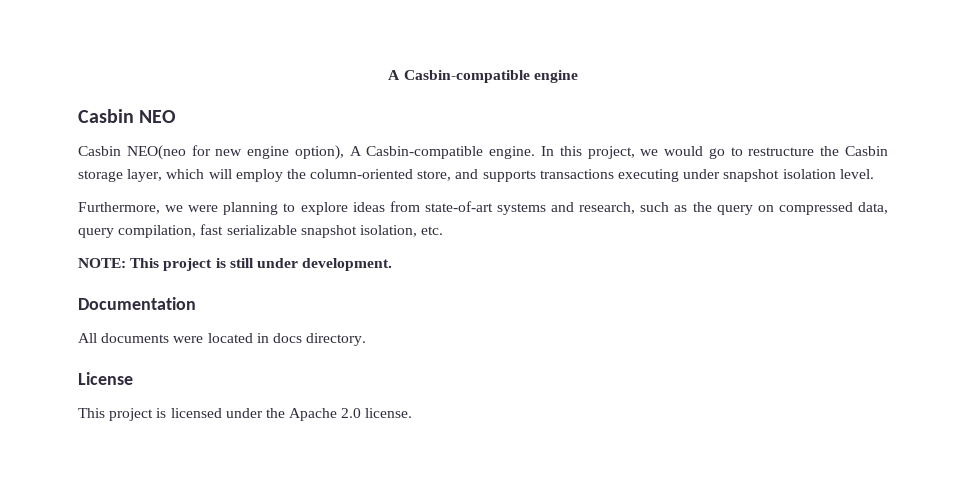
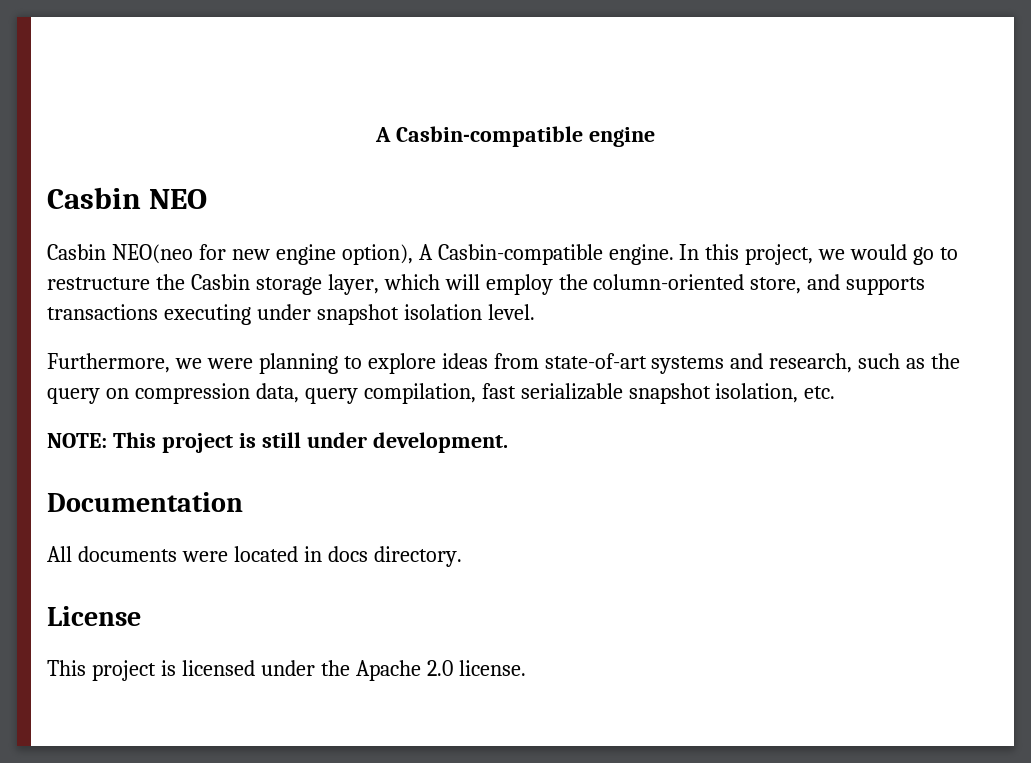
- Furthermore, we were planning to explore ideas from state-of-art systems and research, such as the query on compressed data, query compilation, fast serializable snapshot isolation, etc.
+ Furthermore, we were planning to explore ideas from state-of-art systems and research, such as the query on compression data, query compilation, fast serializable snapshot isolation, etc.

